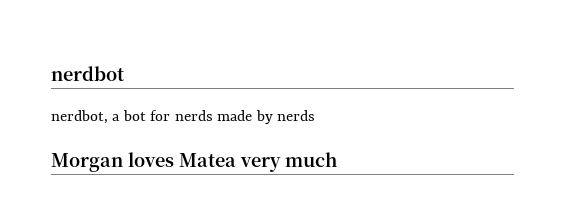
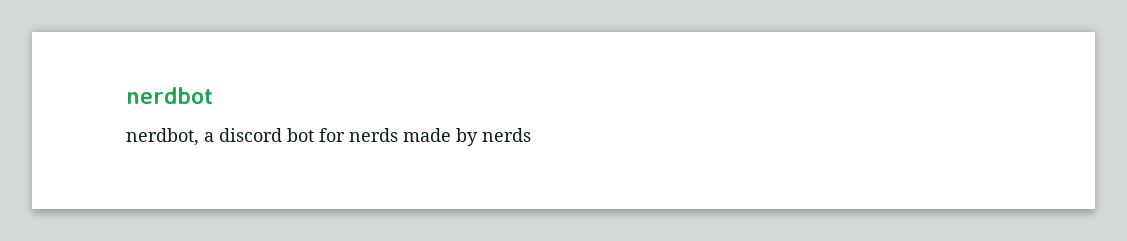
- nerdbot, a bot for nerds made by nerds
+ nerdbot, a discord bot for nerds made by nerds
- Morgan loves Matea very much

